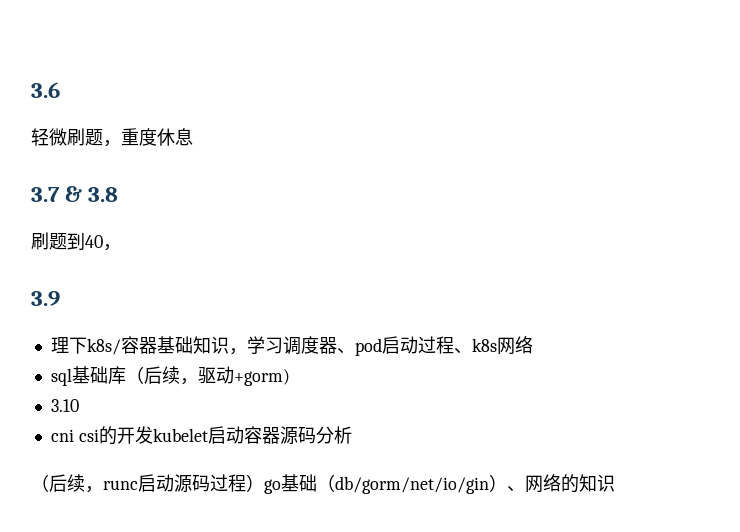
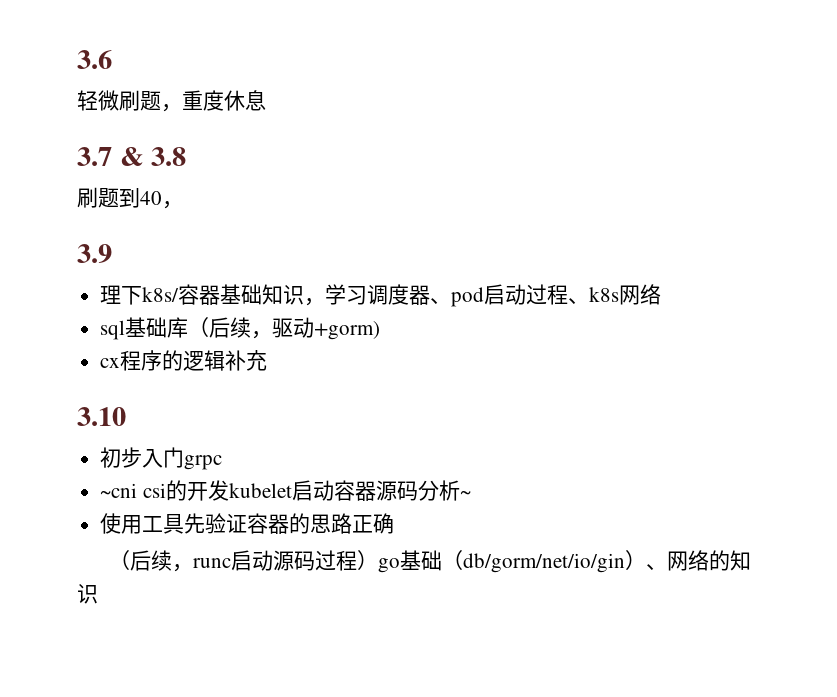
+ cx程序的逻辑补充
  3.10
- cni csi的开发kubelet启动容器源码分析
+ 初步入门grpc
+ ~cni csi的开发kubelet启动容器源码分析~
+ 使用工具先验证容器的思路正确

